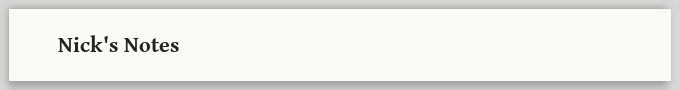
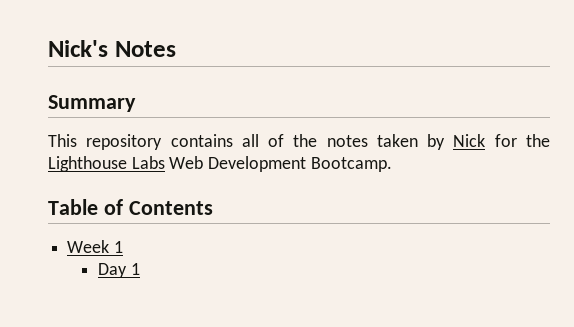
+ Summary
+ This repository contains all of the notes taken by Nick for the Lighthouse Labs Web Development Bootcamp.
+ Table of Contents
+ Week 1
+ Day 1

